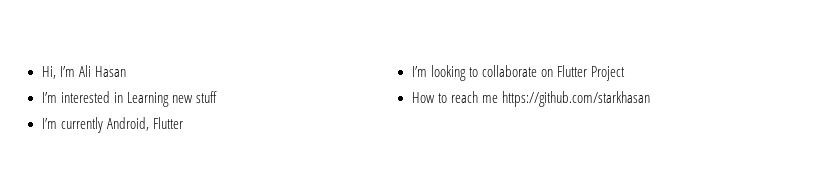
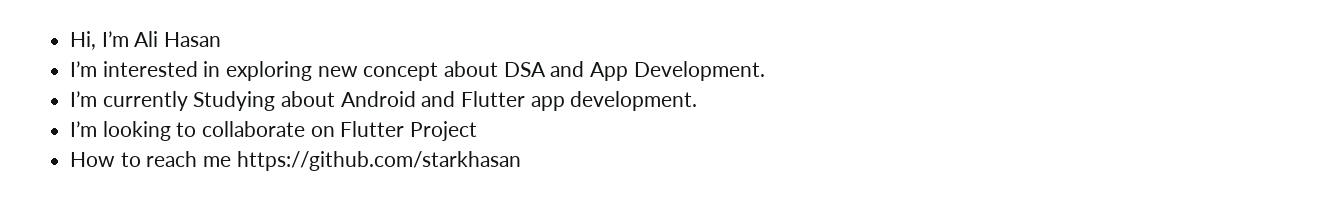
- I’m interested in Learning new stuff
- I’m currently Android, Flutter
+ I’m interested in exploring new concept about DSA and App Development.
+ I’m currently Studying about Android and Flutter app development.

